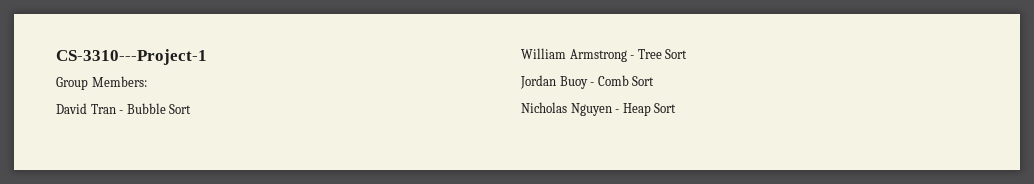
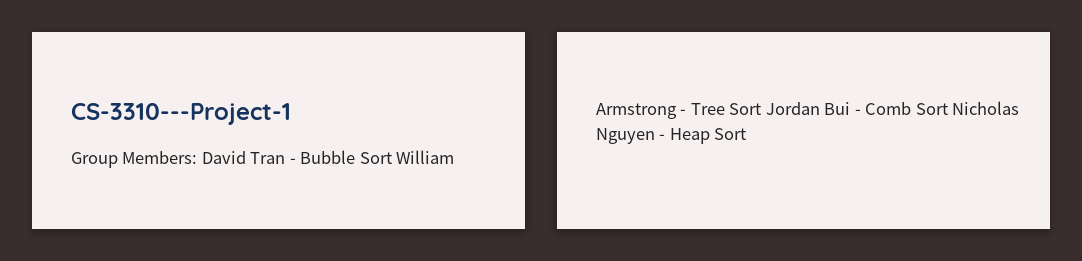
- Group Members:
- David Tran - Bubble Sort
- William Armstrong - Tree Sort
- Jordan Buoy - Comb Sort
- Nicholas Nguyen - Heap Sort
+ Group Members: David Tran - Bubble Sort William Armstrong - Tree Sort Jordan Bui - Comb Sort Nicholas Nguyen - Heap Sort

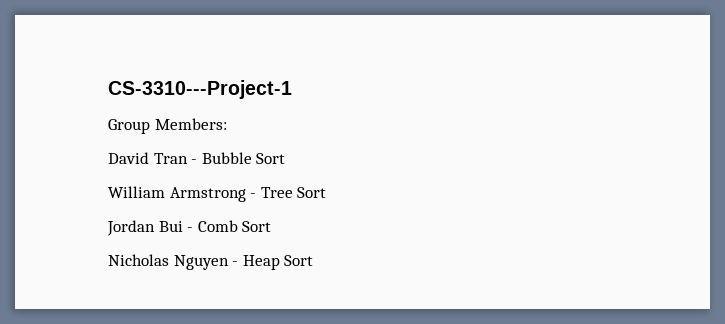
- Group Members: David Tran - Bubble Sort William Armstrong - Tree Sort Jordan Bui - Comb Sort Nicholas Nguyen - Heap Sort
+ Group Members:
+ David Tran - Bubble Sort
+ William Armstrong - Tree Sort
+ Jordan Bui - Comb Sort
+ Nicholas Nguyen - Heap Sort

